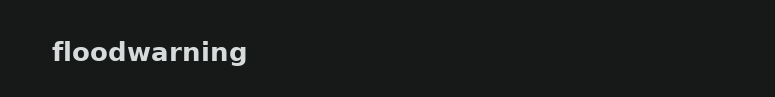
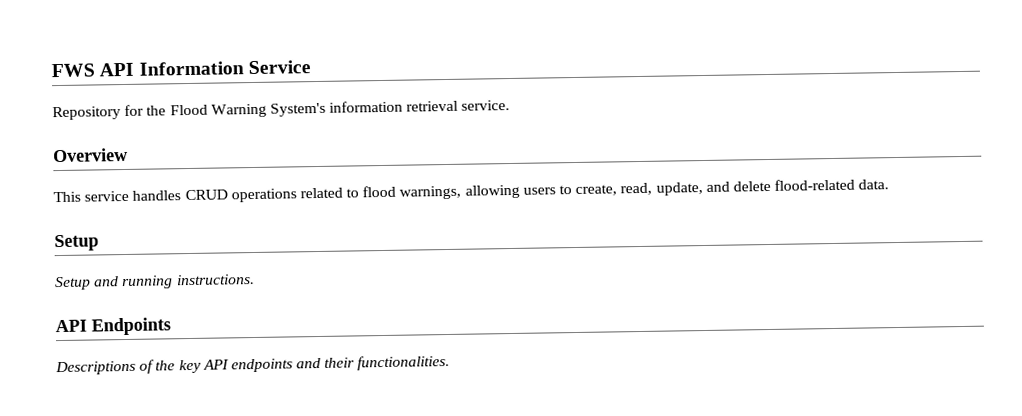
- floodwarning
+ FWS API Information Service
+ Repository for the Flood Warning System's information retrieval service.
+ Overview
+ This service handles CRUD operations related to flood warnings, allowing users to create, read, update, and delete flood-related data.
+ Setup
+ Setup and running instructions.
+ API Endpoints
+ Descriptions of the key API endpoints and their functionalities.

